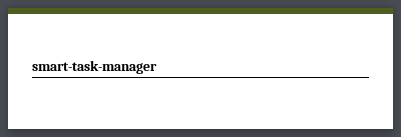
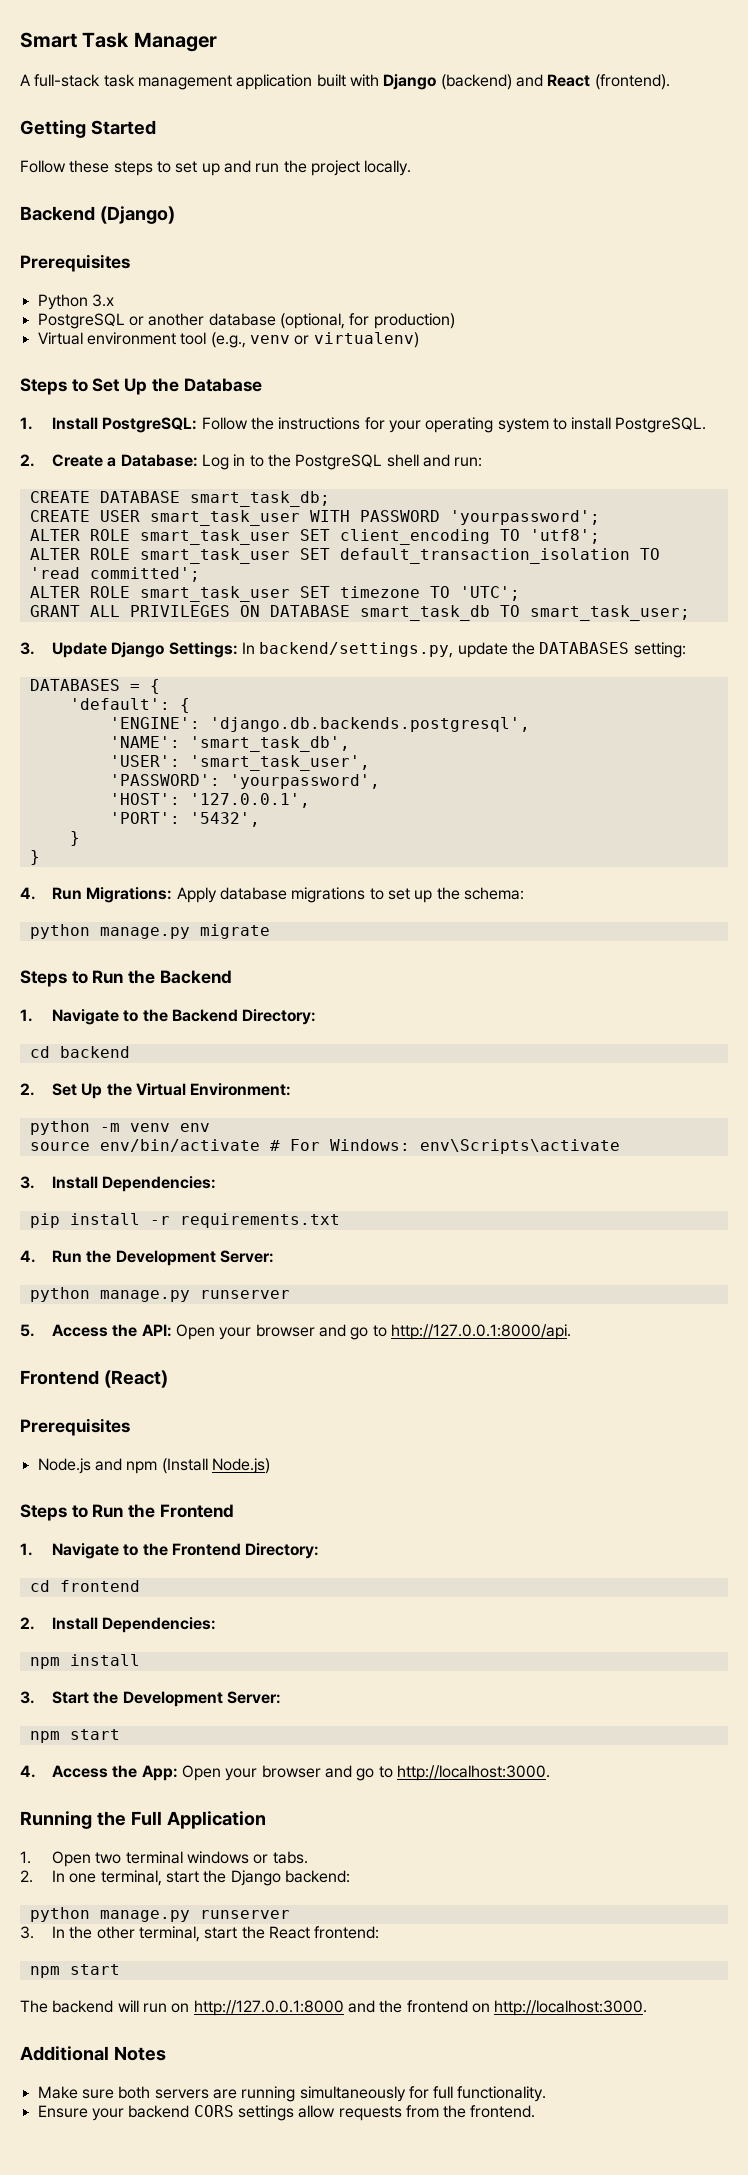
- smart-task-manager
+ Smart Task Manager
+ A full-stack task management application built with Django (backend) and React (frontend).
+ Getting Started
+ Follow these steps to set up and run the project locally.
+ Backend (Django)
+ Prerequisites
+ Python 3.x
+ PostgreSQL or another database (optional, for production)
+ Virtual environment tool (e.g., venv or virtualenv)
+ Steps to Set Up the Database
+ 1. Install PostgreSQL: Follow the instructions for your operating system to install PostgreSQL.
+ 2. Create a Database: Log in to the PostgreSQL shell and run:
+ CREATE DATABASE smart_task_db;
+ CREATE USER smart_task_user WITH PASSWORD 'yourpassword';
+ ALTER ROLE smart_task_user SET client_encoding TO 'utf8';
+ ALTER ROLE smart_task_user SET default_transaction_isolation TO 'read committed';
+ ALTER ROLE smart_task_user SET timezone TO 'UTC';
+ GRANT ALL PRIVILEGES ON DATABASE smart_task_db TO smart_task_user;
+ 3. Update Django Settings: In backend/settings.py, update the DATABASES setting:
+ DATABASES = {
+ 'default': {
+ 'ENGINE': 'django.db.backends.postgresql',
+ 'NAME': 'smart_task_db',
+ 'USER': 'smart_task_user',
+ 'PASSWORD': 'yourpassword',
+ 'HOST': '127.0.0.1',
+ 'PORT': '5432',
+ }
+ }
+ 4. Run Migrations: Apply database migrations to set up the schema:
+ python manage.py migrate
+ Steps to Run the Backend
+ 1. Navigate to the Backend Directory:
+ cd backend
+ 2. Set Up the Virtual Environment:
+ python -m venv env
+ source env/bin/activate # For Windows: env\Scripts\activate
+ 3. Install Dependencies:
+ pip install -r requirements.txt
+ 4. Run the Development Server:
+ python manage.py runserver
+ 5. Access the API: Open your browser and go to http://127.0.0.1:8000/api.
+ Frontend (React)
+ Prerequisites
+ Node.js and npm (Install Node.js)
+ Steps to Run the Frontend
+ 1. Navigate to the Frontend Directory:
+ cd frontend
+ 2. Install Dependencies:
+ npm install
+ 3. Start the Development Server:
+ npm start
+ 4. Access the App: Open your browser and go to http://localhost:3000.
+ Running the Full Application
+ 1. Open two terminal windows or tabs.
+ 2. In one terminal, start the Django backend:
+ python manage.py runserver
+ 3. In the other terminal, start the React frontend:
+ npm start
+ The backend will run on http://127.0.0.1:8000 and the frontend on http://localhost:3000.
+ Additional Notes
+ Make sure both servers are running simultaneously for full functionality.
+ Ensure your backend CORS settings allow requests from the frontend.

